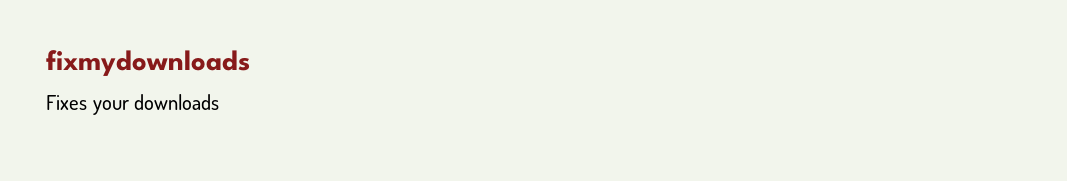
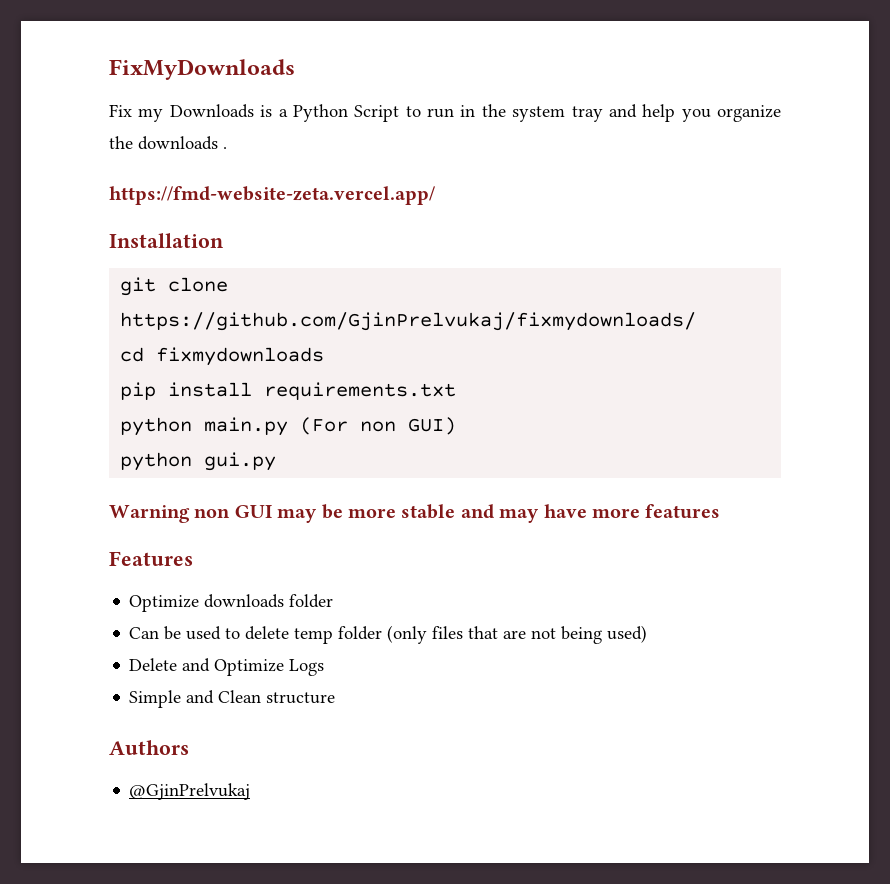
- fixmydownloads
- Fixes your downloads
+ FixMyDownloads
+ Fix my Downloads is a Python Script to run in the system tray and help you organize the downloads .
+ https://fmd-website-zeta.vercel.app/
+ Installation
+ git clone https://github.com/GjinPrelvukaj/fixmydownloads/
+ cd fixmydownloads
+ pip install requirements.txt
+ python main.py (For non GUI)
+ python gui.py
+ Warning non GUI may be more stable and may have more features
+ Features
+ Optimize downloads folder
+ Can be used to delete temp folder (only files that are not being used)
+ Delete and Optimize Logs
+ Simple and Clean structure
+ Authors
+ @GjinPrelvukaj

